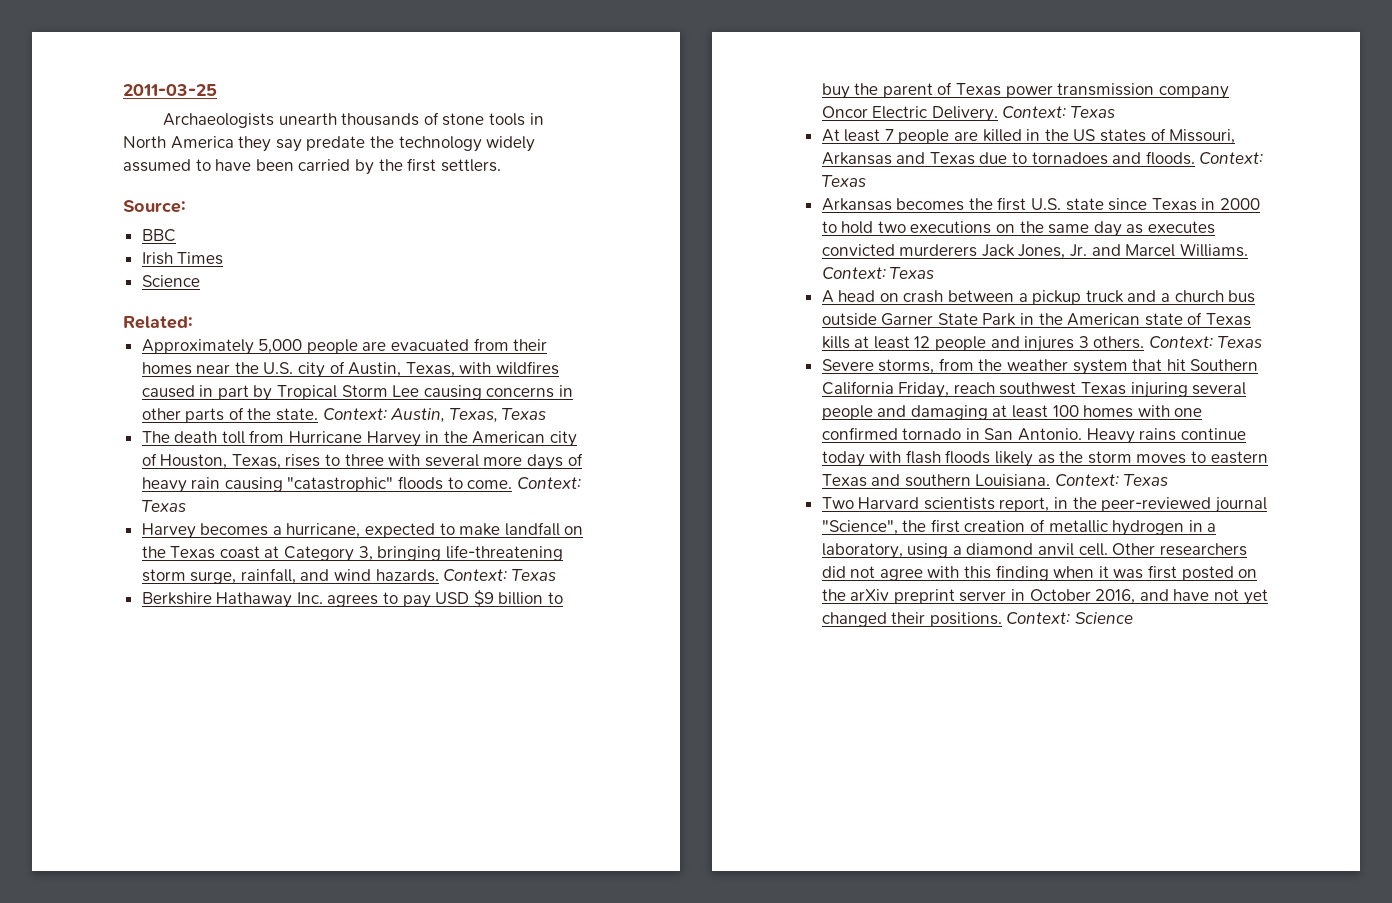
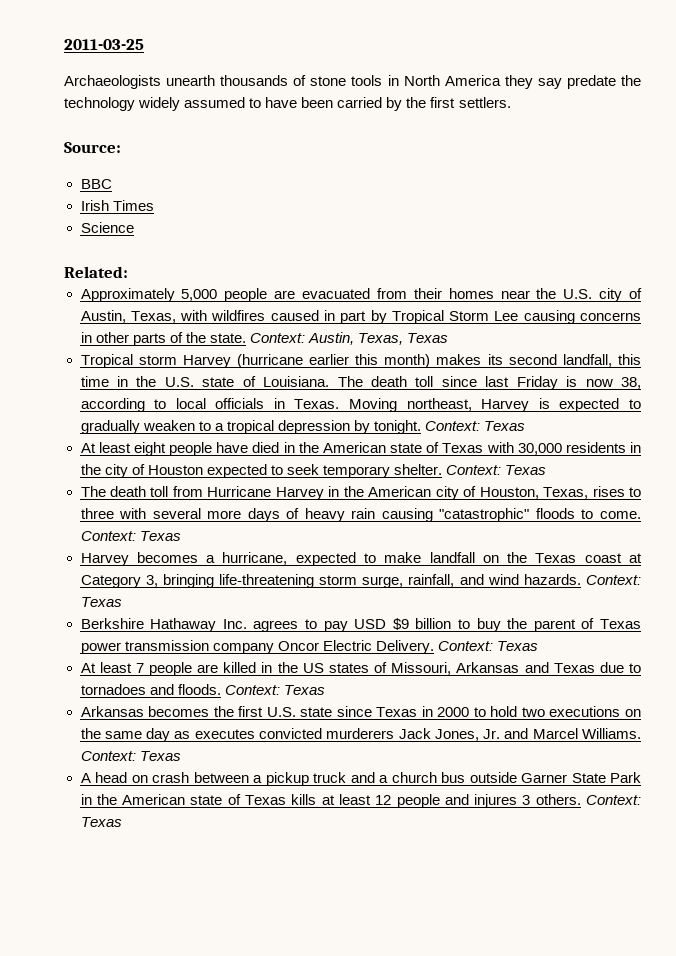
+ Tropical storm Harvey (hurricane earlier this month) makes its second landfall, this time in the U.S. state of Louisiana. The death toll since last Friday is now 38, according to local officials in Texas. Moving northeast, Harvey is expected to gradually weaken to a tropical depression by tonight. Context: Texas
+ At least eight people have died in the American state of Texas with 30,000 residents in the city of Houston expected to seek temporary shelter. Context: Texas
- Severe storms, from the weather system that hit Southern California Friday, reach southwest Texas injuring several people and damaging at least 100 homes with one confirmed tornado in San Antonio. Heavy rains continue today with flash floods likely as the storm moves to eastern Texas and southern Louisiana. Context: Texas
- Two Harvard scientists report, in the peer-reviewed journal "Science", the first creation of metallic hydrogen in a laboratory, using a diamond anvil cell. Other researchers did not agree with this finding when it was first posted on the arXiv preprint server in October 2016, and have not yet changed their positions. Context: Science

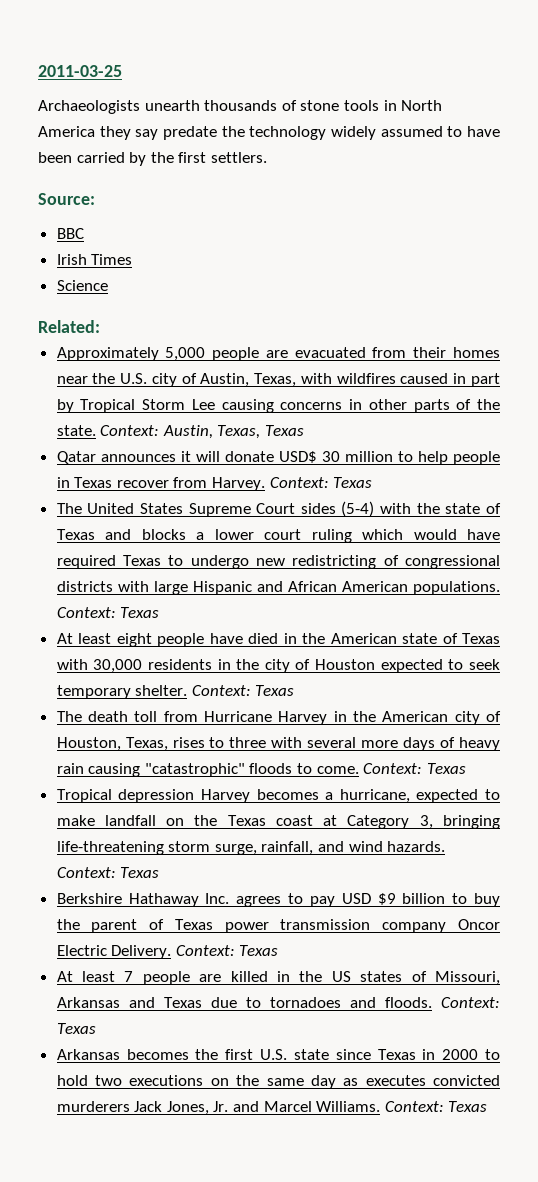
- Tropical storm Harvey (hurricane earlier this month) makes its second landfall, this time in the U.S. state of Louisiana. The death toll since last Friday is now 38, according to local officials in Texas. Moving northeast, Harvey is expected to gradually weaken to a tropical depression by tonight.
+ Qatar announces it will donate USD$ 30 million to help people in Texas recover from Harvey. Context: Texas
+ The United States Supreme Court sides (5-4) with the state of Texas and blocks a lower court ruling which would have required Texas to undergo new redistricting of congressional districts with large Hispanic and African American populations.
- Harvey becomes a hurricane, expected to make landfall on the Texas coast at Category 3, bringing life-threatening storm surge, rainfall, and wind hazards.
+ Tropical depression Harvey becomes a hurricane, expected to make landfall on the Texas coast at Category 3, bringing life-threatening storm surge, rainfall, and wind hazards.
- A head on crash between a pickup truck and a church bus outside Garner State Park in the American state of Texas kills at least 12 people and injures 3 others. Context: Texas

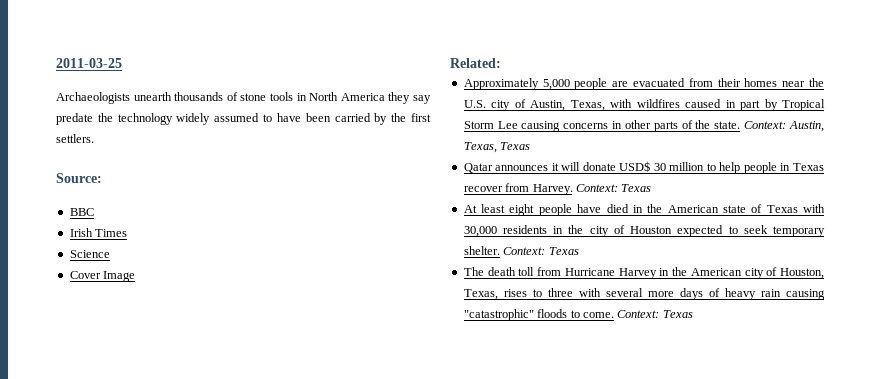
+ Cover Image
- The United States Supreme Court sides (5-4) with the state of Texas and blocks a lower court ruling which would have required Texas to undergo new redistricting of congressional districts with large Hispanic and African American populations. Context: Texas
- Tropical depression Harvey becomes a hurricane, expected to make landfall on the Texas coast at Category 3, bringing life-threatening storm surge, rainfall, and wind hazards. Context: Texas
- Berkshire Hathaway Inc. agrees to pay USD $9 billion to buy the parent of Texas power transmission company Oncor Electric Delivery. Context: Texas
- At least 7 people are killed in the US states of Missouri, Arkansas and Texas due to tornadoes and floods. Context: Texas
- Arkansas becomes the first U.S. state since Texas in 2000 to hold two executions on the same day as executes convicted murderers Jack Jones, Jr. and Marcel Williams. Context: Texas

